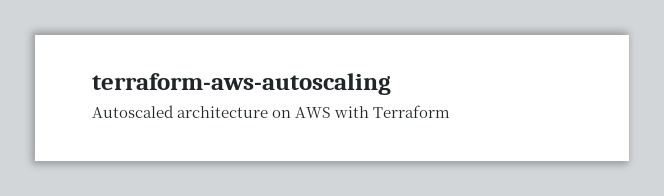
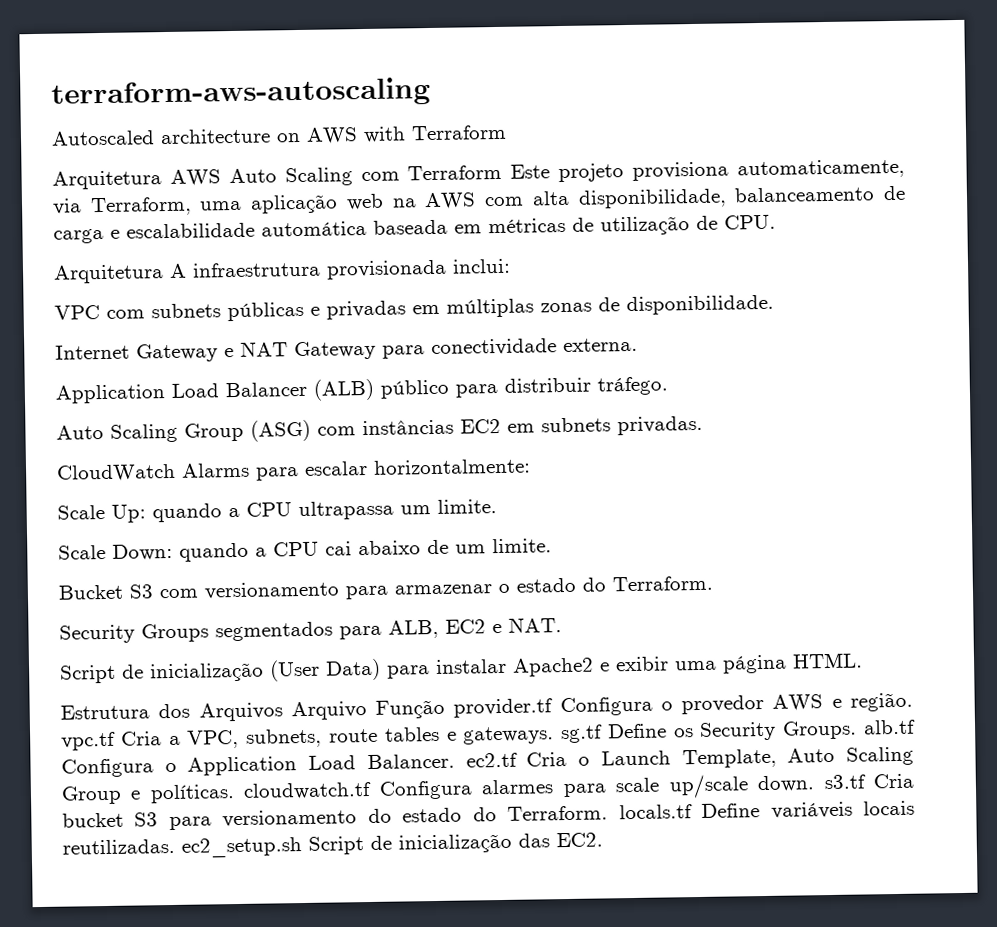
+ Arquitetura AWS Auto Scaling com Terraform Este projeto provisiona automaticamente, via Terraform, uma aplicação web na AWS com alta disponibilidade, balanceamento de carga e escalabilidade automática baseada em métricas de utilização de CPU.
+ Arquitetura A infraestrutura provisionada inclui:
+ VPC com subnets públicas e privadas em múltiplas zonas de disponibilidade.
+ Internet Gateway e NAT Gateway para conectividade externa.
+ Application Load Balancer (ALB) público para distribuir tráfego.
+ Auto Scaling Group (ASG) com instâncias EC2 em subnets privadas.
+ CloudWatch Alarms para escalar horizontalmente:
+ Scale Up: quando a CPU ultrapassa um limite.
+ Scale Down: quando a CPU cai abaixo de um limite.
+ Bucket S3 com versionamento para armazenar o estado do Terraform.
+ Security Groups segmentados para ALB, EC2 e NAT.
+ Script de inicialização (User Data) para instalar Apache2 e exibir uma página HTML.
+ Estrutura dos Arquivos Arquivo Função provider.tf Configura o provedor AWS e região. vpc.tf Cria a VPC, subnets, route tables e gateways. sg.tf Define os Security Groups. alb.tf Configura o Application Load Balancer. ec2.tf Cria o Launch Template, Auto Scaling Group e políticas. cloudwatch.tf Configura alarmes para scale up/scale down. s3.tf Cria bucket S3 para versionamento do estado do Terraform. locals.tf Define variáveis locais reutilizadas. ec2_setup.sh Script de inicialização das EC2.

